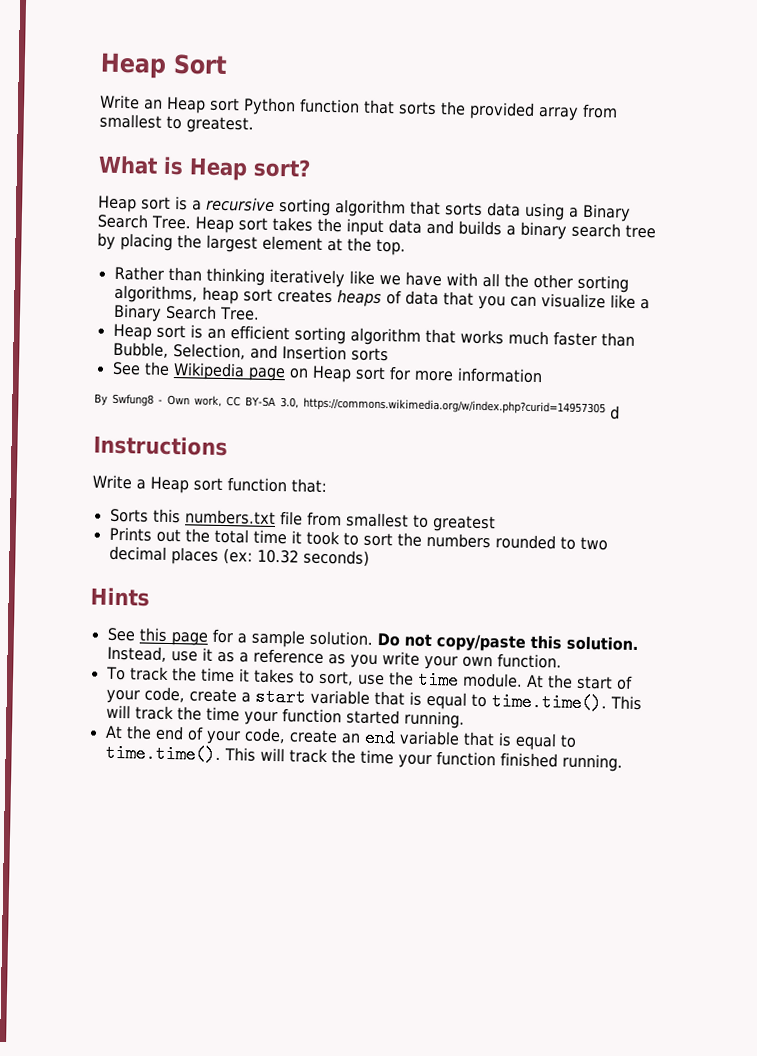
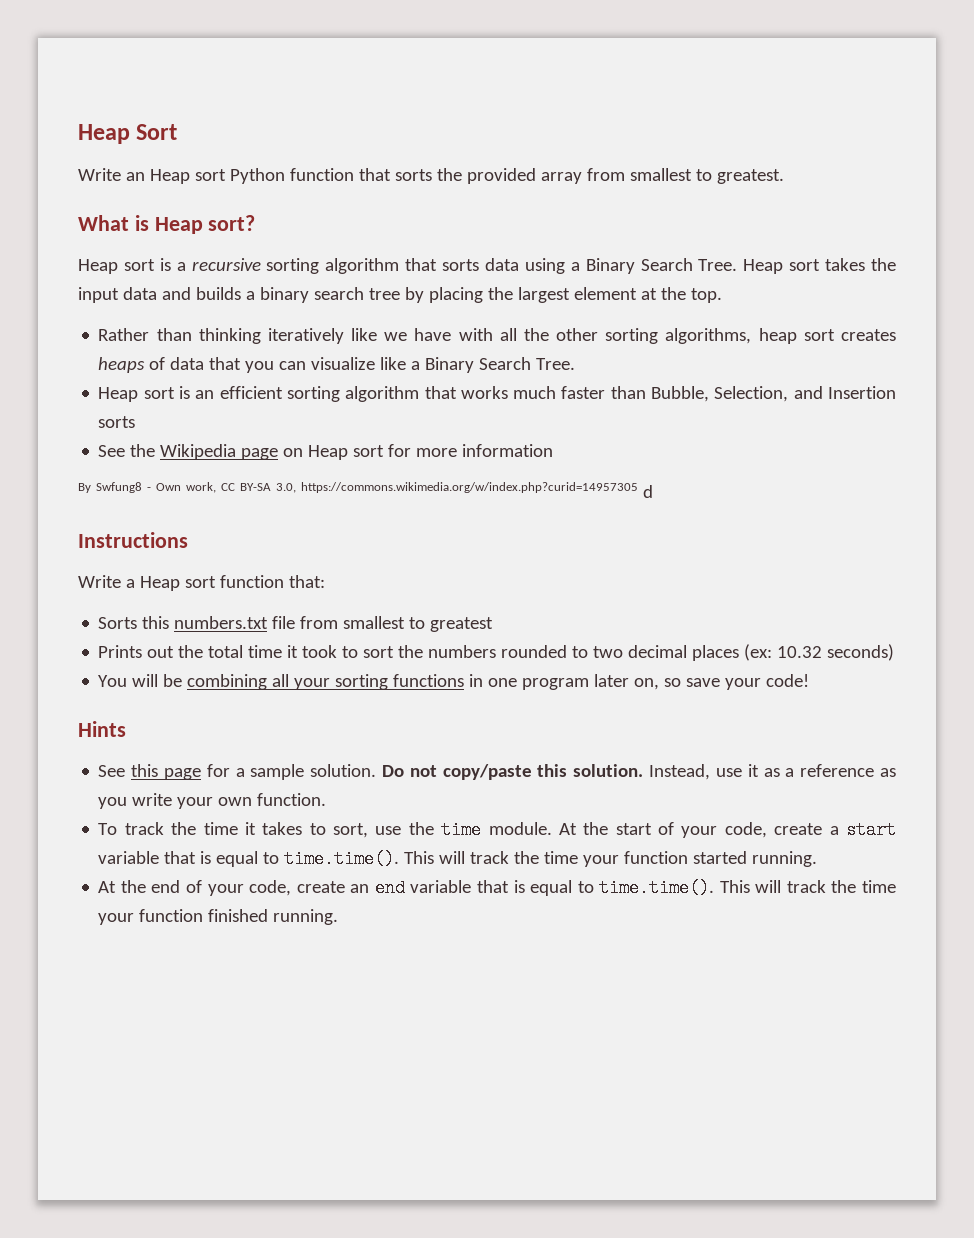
+ You will be combining all your sorting functions in one program later on, so save your code!

